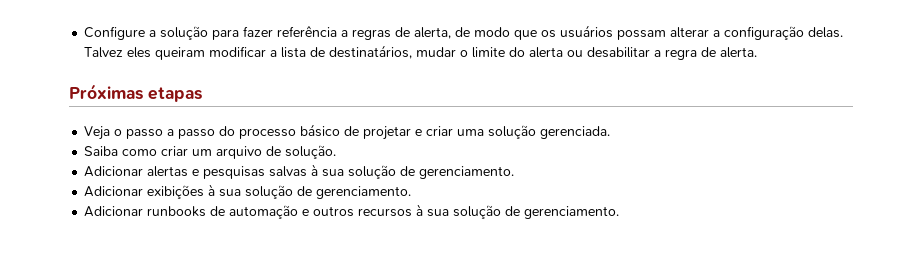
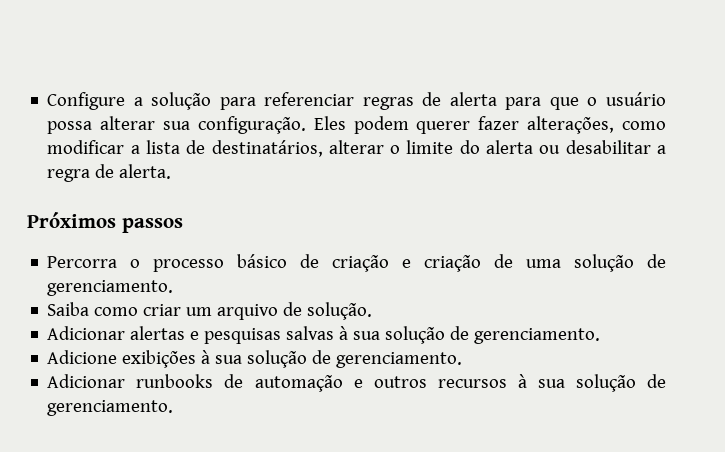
- Configure a solução para fazer referência a regras de alerta, de modo que os usuários possam alterar a configuração delas. Talvez eles queiram modificar a lista de destinatários, mudar o limite do alerta ou desabilitar a regra de alerta.
+ Configure a solução para referenciar regras de alerta para que o usuário possa alterar sua configuração. Eles podem querer fazer alterações, como modificar a lista de destinatários, alterar o limite do alerta ou desabilitar a regra de alerta.
- Próximas etapas
- Veja o passo a passo do processo básico de projetar e criar uma solução gerenciada.
+ Próximos passos
+ Percorra o processo básico de criação e criação de uma solução de gerenciamento.
- Adicionar exibições à sua solução de gerenciamento.
+ Adicione exibições à sua solução de gerenciamento.

